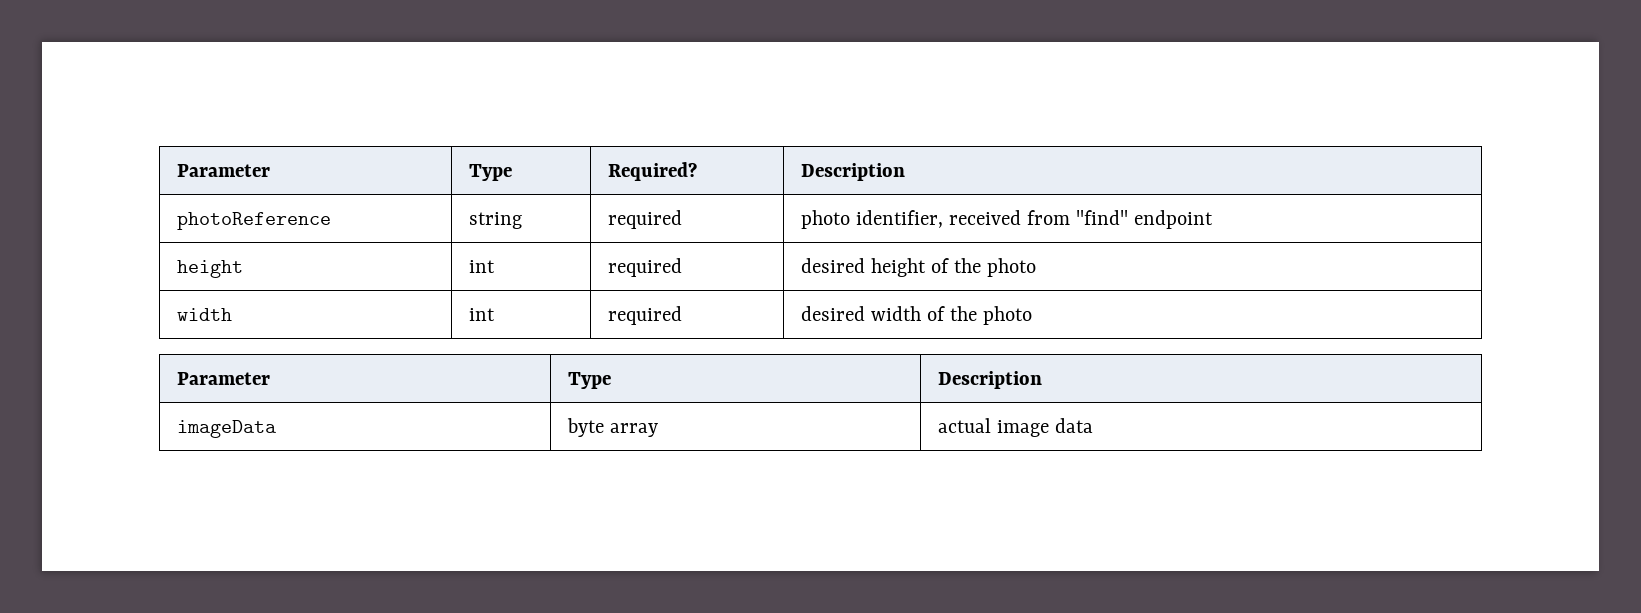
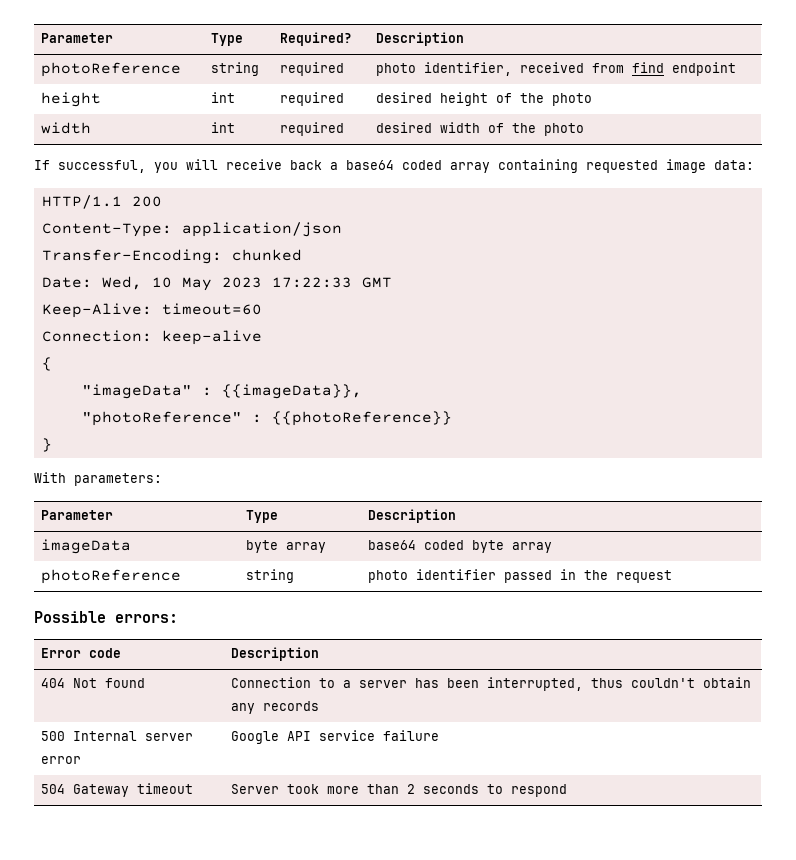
- photoReference | string | required | photo identifier, received from "find" endpoint
+ photoReference | string | required | photo identifier, received from find endpoint
+ If successful, you will receive back a base64 coded array containing requested image data:
+ HTTP/1.1 200
+ Content-Type: application/json
+ Transfer-Encoding: chunked
+ Date: Wed, 10 May 2023 17:22:33 GMT
+ Keep-Alive: timeout=60
+ Connection: keep-alive
+ {
+ "imageData" : {{imageData}},
+ "photoReference" : {{photoReference}}
+ }
+ With parameters:
- imageData | byte array | actual image data
+ imageData | byte array | base64 coded byte array
+ photoReference | string | photo identifier passed in the request
+ Possible errors:
+ Error code | Description
+ 404 Not found | Connection to a server has been interrupted, thus couldn't obtain any records
+ 500 Internal server error | Google API service failure
+ 504 Gateway timeout | Server took more than 2 seconds to respond

